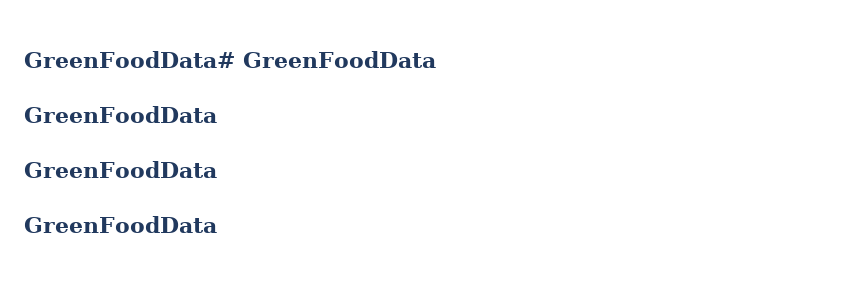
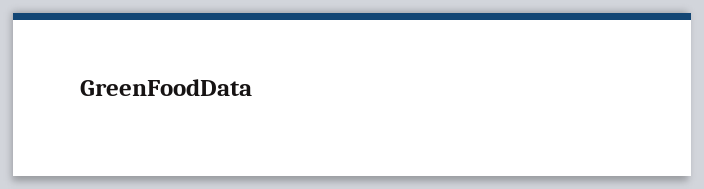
- GreenFoodData# GreenFoodData
- GreenFoodData
- GreenFoodData

